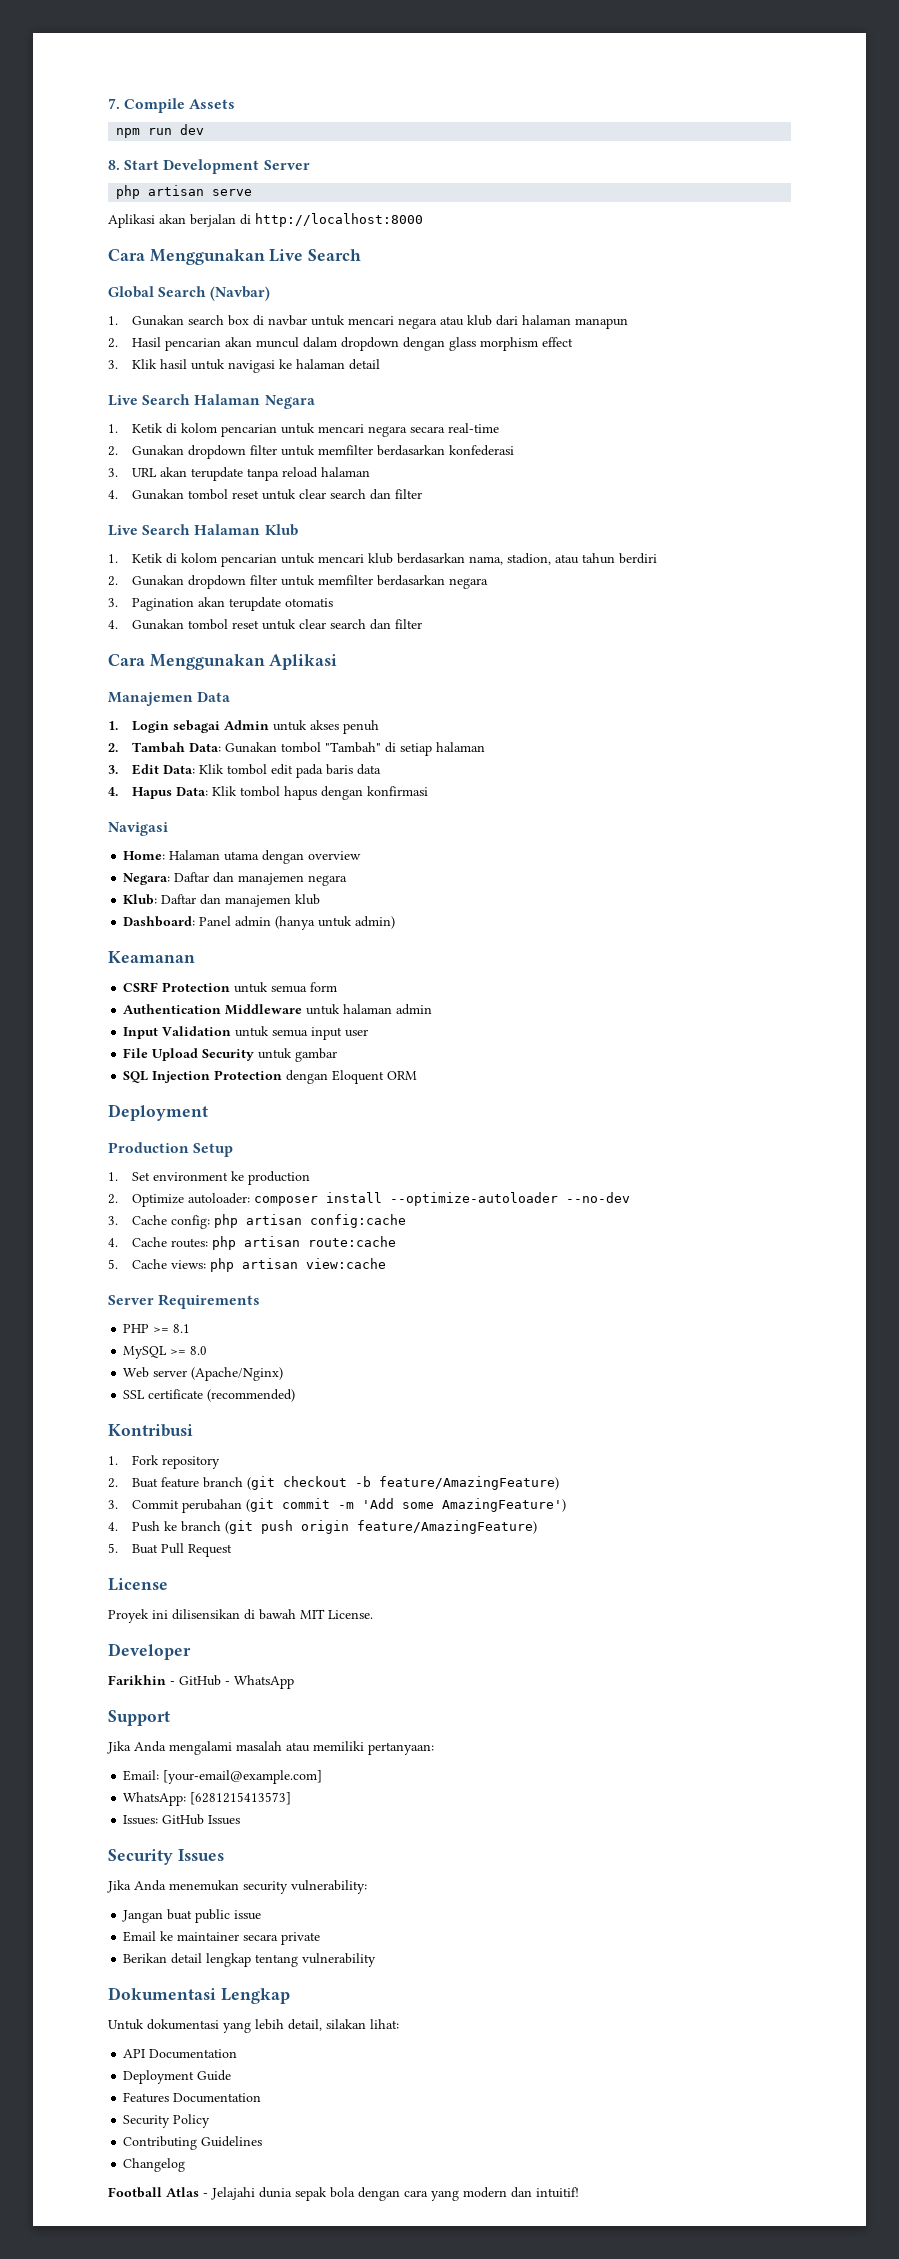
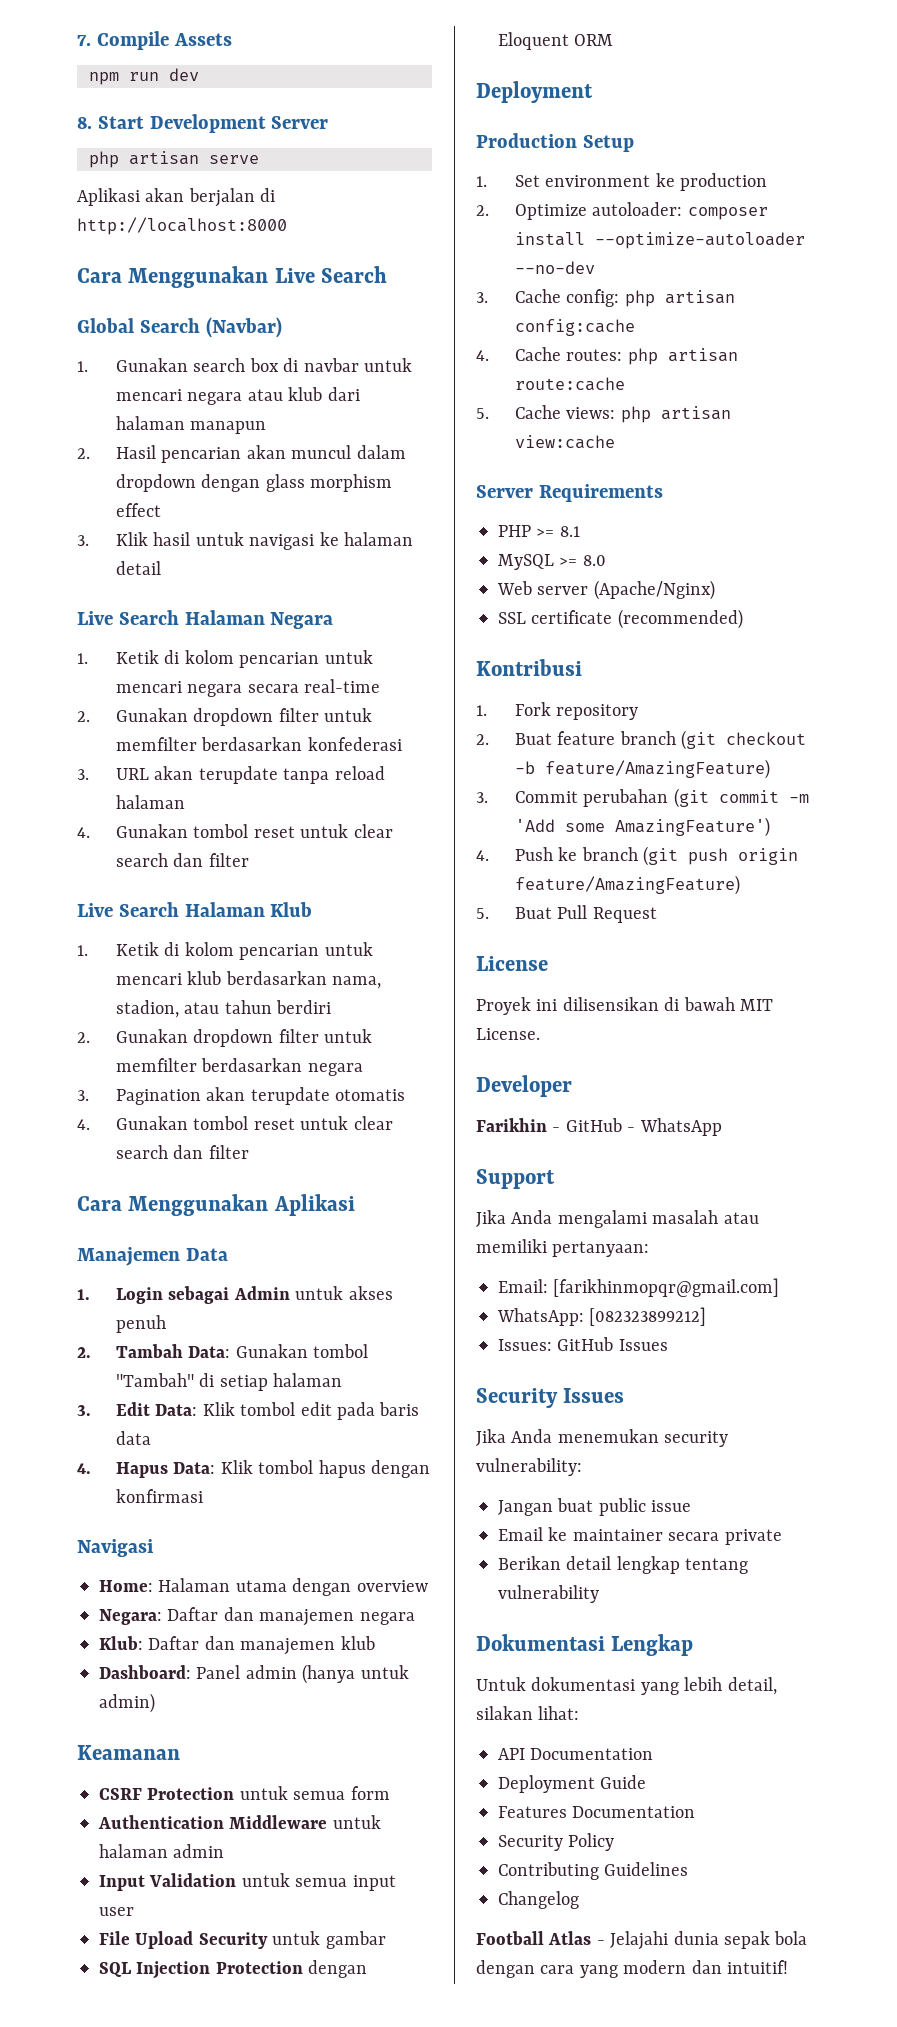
- Email: [your-email@example.com]
+ Email: [farikhinmopqr@gmail.com]
- WhatsApp: [6281215413573]
+ WhatsApp: [082323899212]

